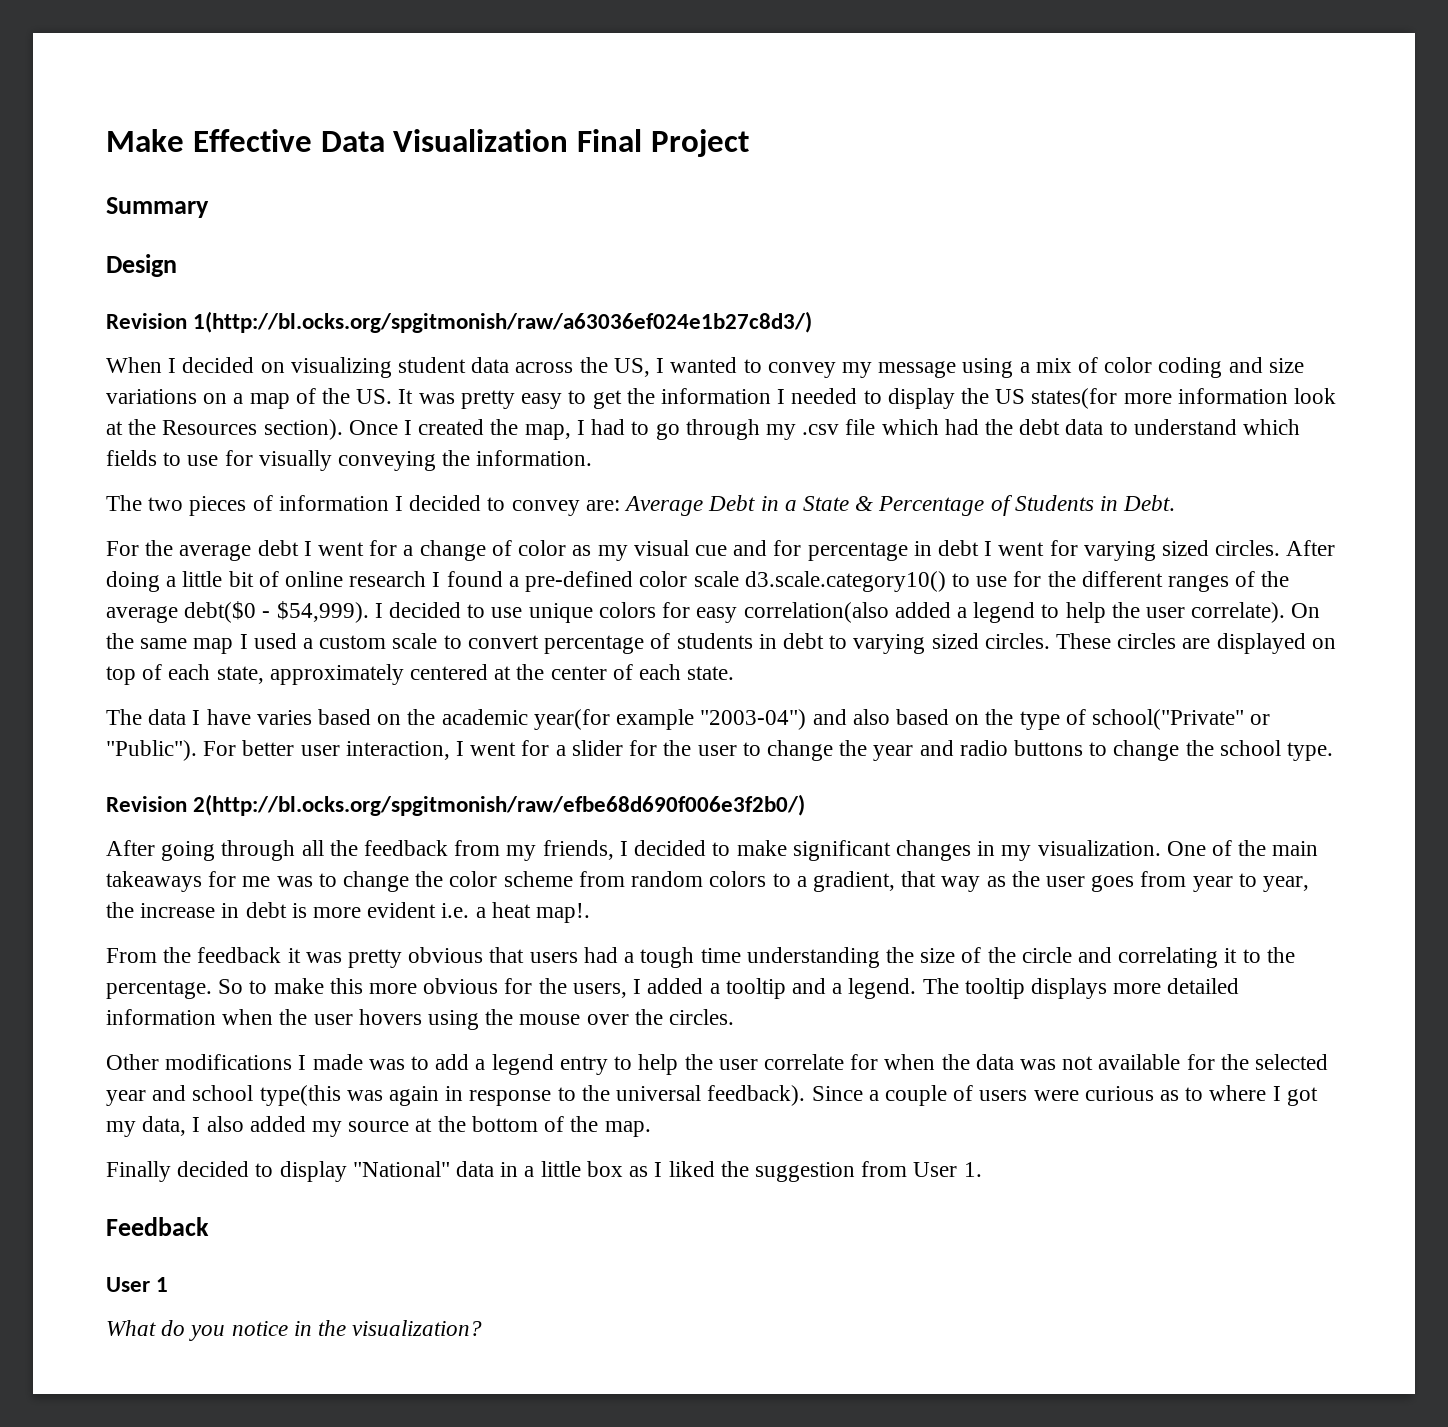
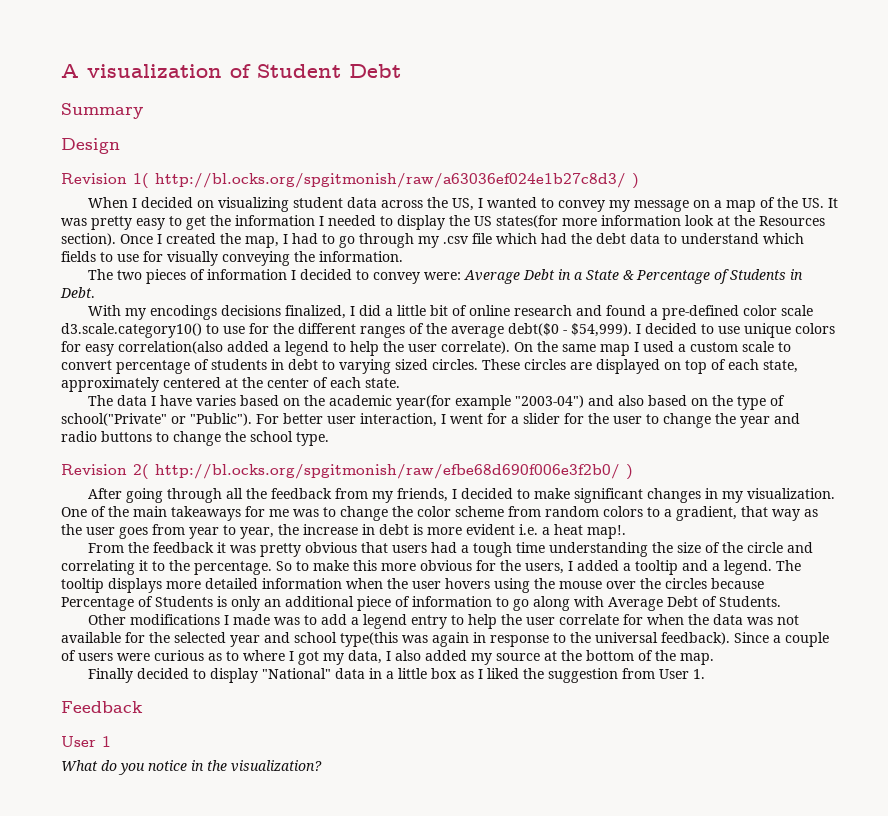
- Make Effective Data Visualization Final Project
+ A visualization of Student Debt
- Revision 1(http://bl.ocks.org/spgitmonish/raw/a63036ef024e1b27c8d3/)
+ Revision 1( http://bl.ocks.org/spgitmonish/raw/a63036ef024e1b27c8d3/ )
- When I decided on visualizing student data across the US, I wanted to convey my message using a mix of color coding and size variations on a map of the US. It was pretty easy to get the information I needed to display the US states(for more information look at the Resources section).
+ When I decided on visualizing student data across the US, I wanted to convey my message on a map of the US. It was pretty easy to get the information I needed to display the US states(for more information look at the Resources section).
- The two pieces of information I decided to convey are: Average Debt in a State & Percentage of Students in Debt.
+ The two pieces of information I decided to convey were: Average Debt in a State & Percentage of Students in Debt.
- For the average debt I went for a change of color as my visual cue and for percentage in debt I went for varying sized circles. After doing a little bit of online research I found a pre-defined color scale d3.scale.category10() to use for the different ranges of the average debt($0 - $54,999).
+ With my encodings decisions finalized, I did a little bit of online research and found a pre-defined color scale d3.scale.category10() to use for the different ranges of the average debt($0 - $54,999).
- Revision 2(http://bl.ocks.org/spgitmonish/raw/efbe68d690f006e3f2b0/)
+ Revision 2( http://bl.ocks.org/spgitmonish/raw/efbe68d690f006e3f2b0/ )
- The tooltip displays more detailed information when the user hovers using the mouse over the circles.
+ The tooltip displays more detailed information when the user hovers using the mouse over the circles because Percentage of Students is only an additional piece of information to go along with Average Debt of Students.

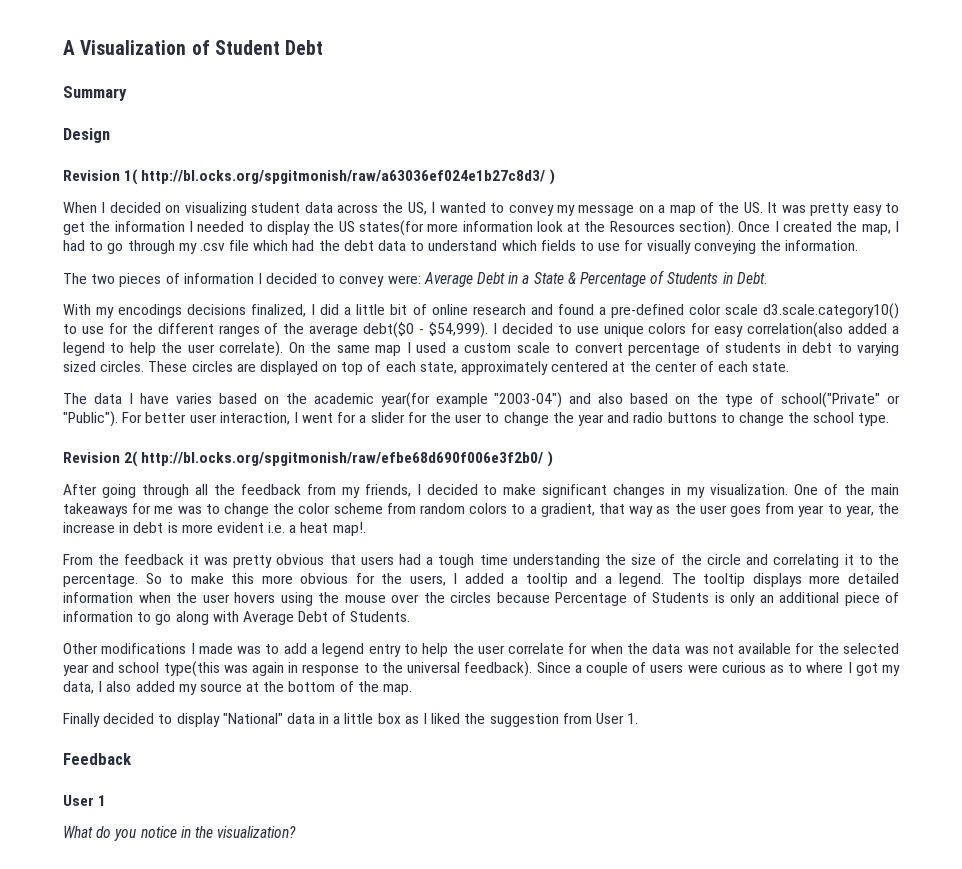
- A visualization of Student Debt
+ A Visualization of Student Debt

